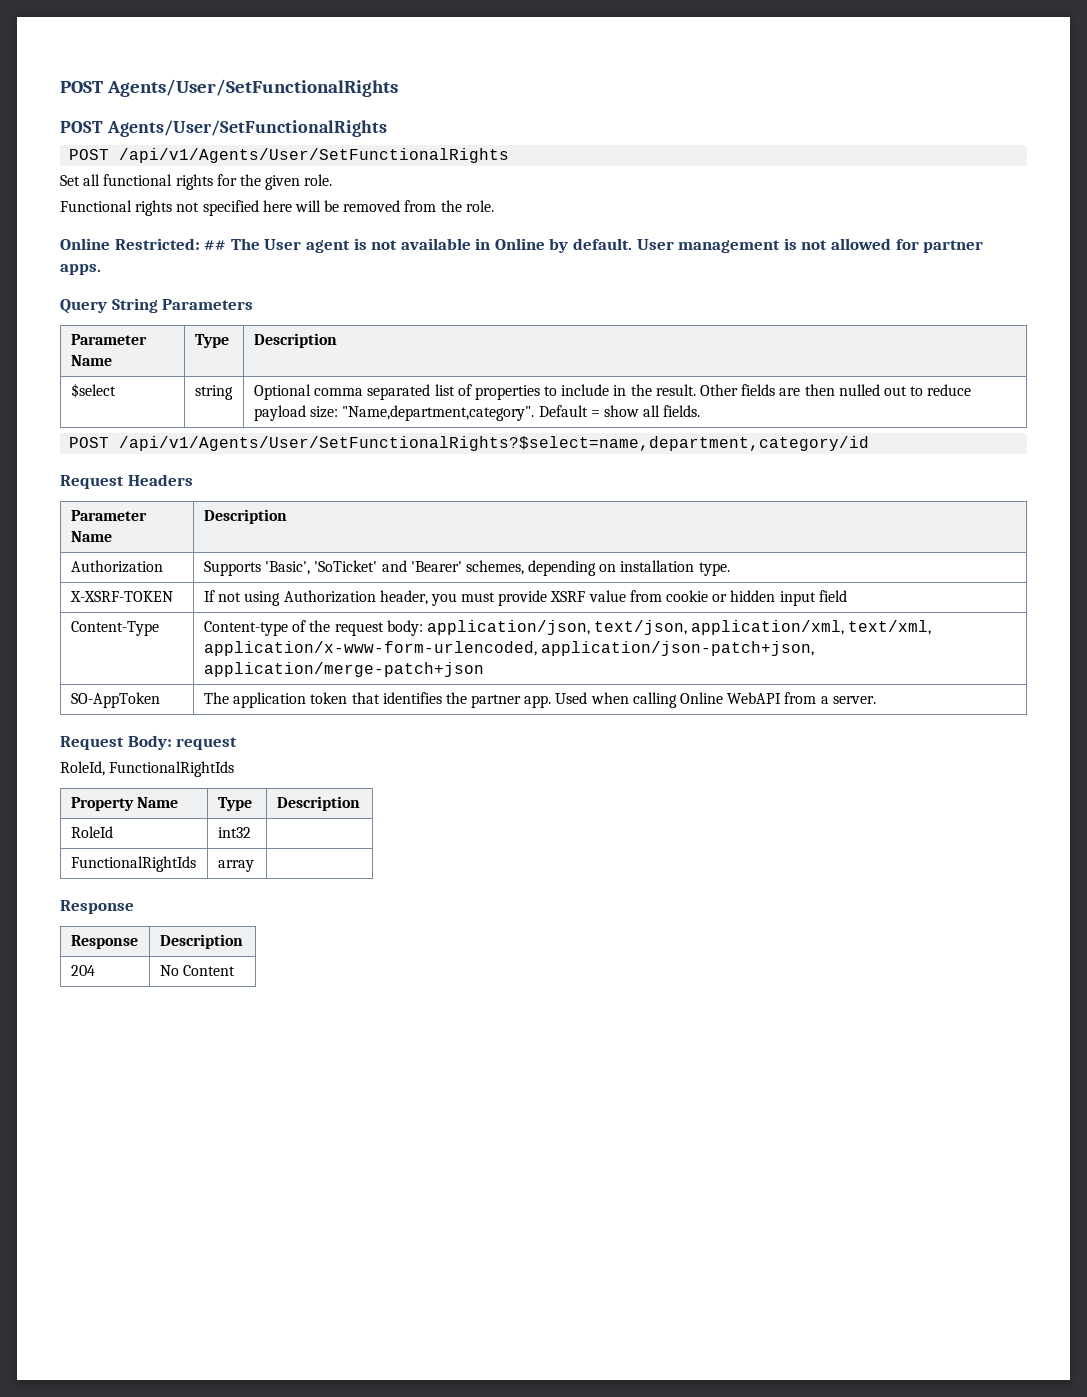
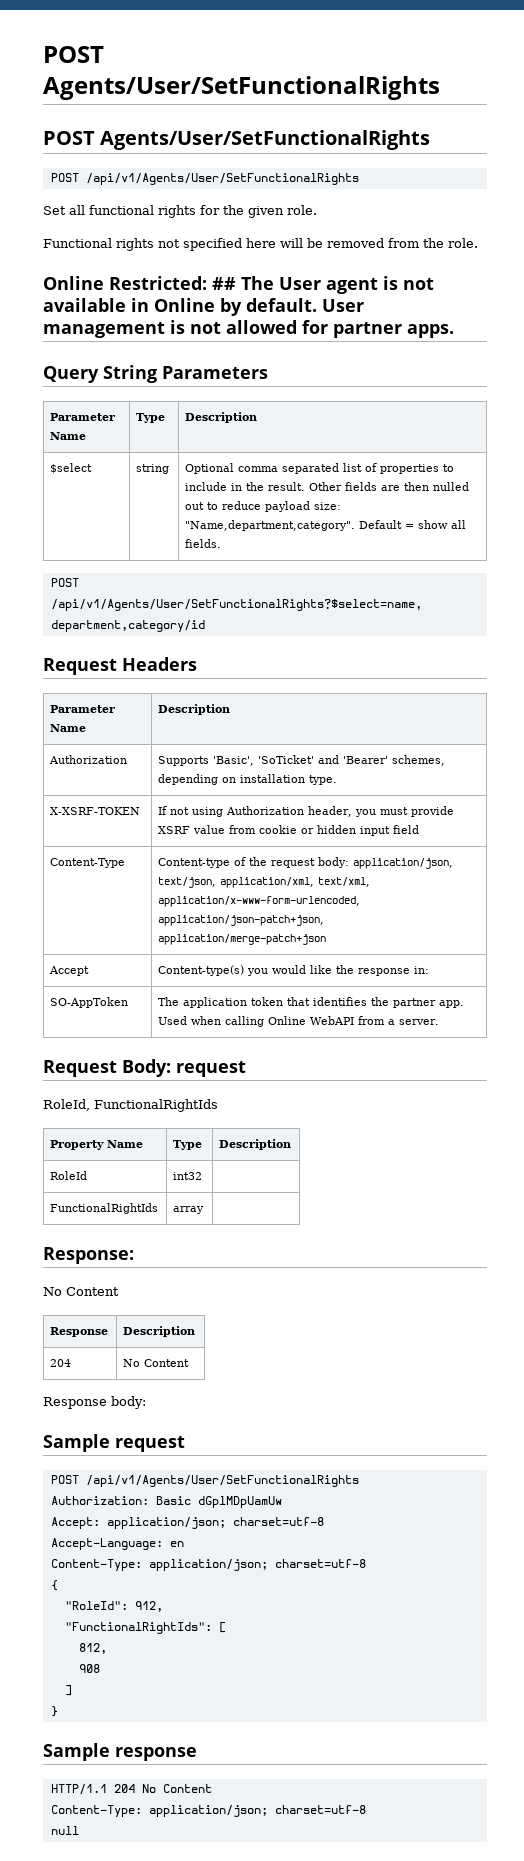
+ Accept | Content-type(s) you would like the response in:
  FunctionalRightIds | array |
- Response
+ Response:
+ No Content
+ Response body:
+ Sample request
+ POST /api/v1/Agents/User/SetFunctionalRights
+ Authorization: Basic dGplMDpUamUw
+ Accept: application/json; charset=utf-8
+ Accept-Language: en
+ Content-Type: application/json; charset=utf-8
+ {
+ "RoleId": 912,
+ "FunctionalRightIds": [
+ 812,
+ 908
+ ]
+ }
+ Sample response
+ HTTP/1.1 204 No Content
+ Content-Type: application/json; charset=utf-8
+ null

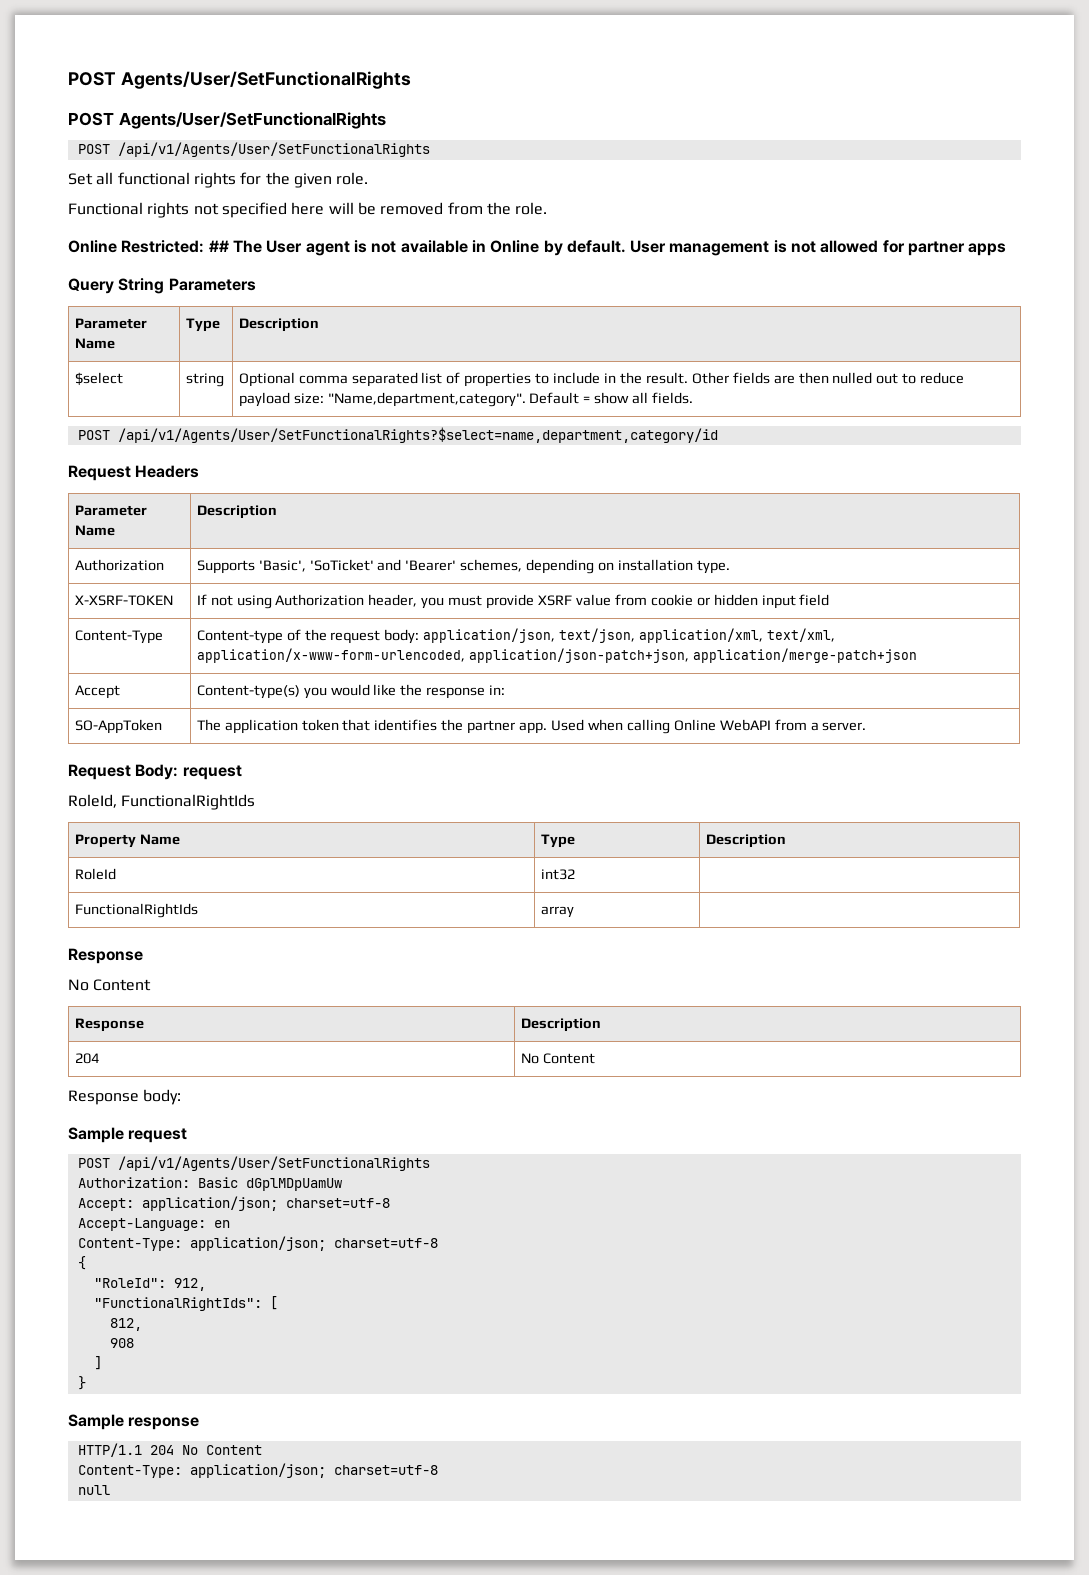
- User management is not allowed for partner apps.
+ User management is not allowed for partner apps
  FunctionalRightIds | array |
- Response:
+ Response

